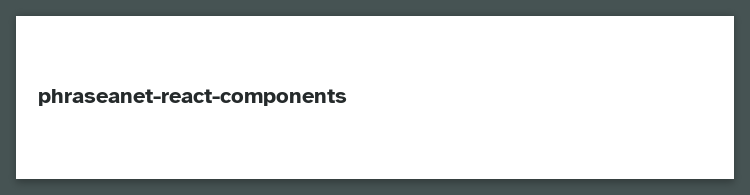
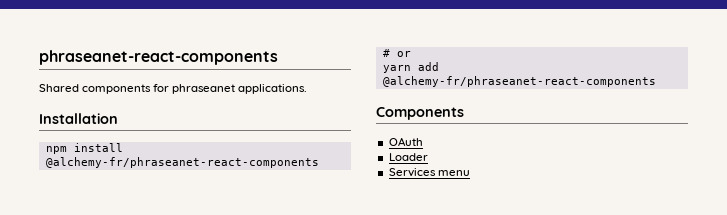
+ Shared components for phraseanet applications.
+ Installation
+ npm install @alchemy-fr/phraseanet-react-components
+ # or
+ yarn add @alchemy-fr/phraseanet-react-components
+ Components
+ OAuth
+ Loader
+ Services menu

